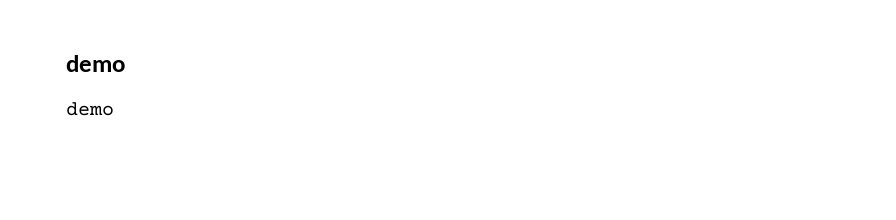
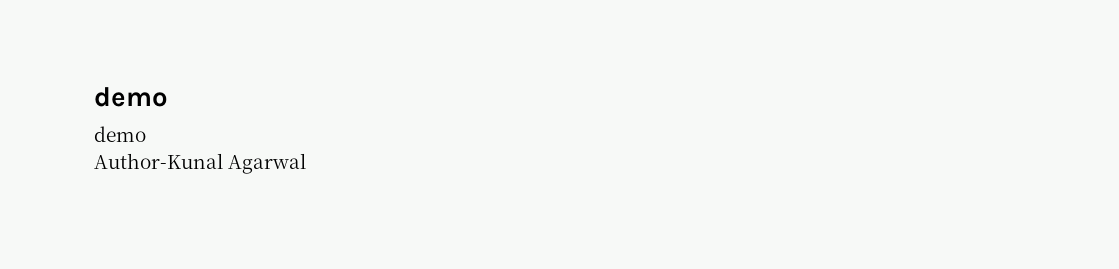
+ Author-Kunal Agarwal

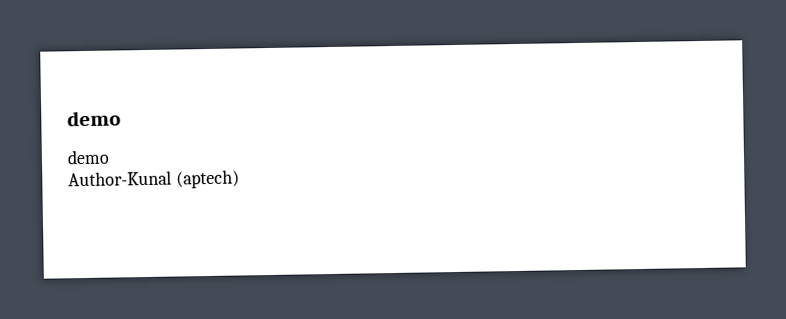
- Author-Kunal Agarwal
+ Author-Kunal (aptech)

